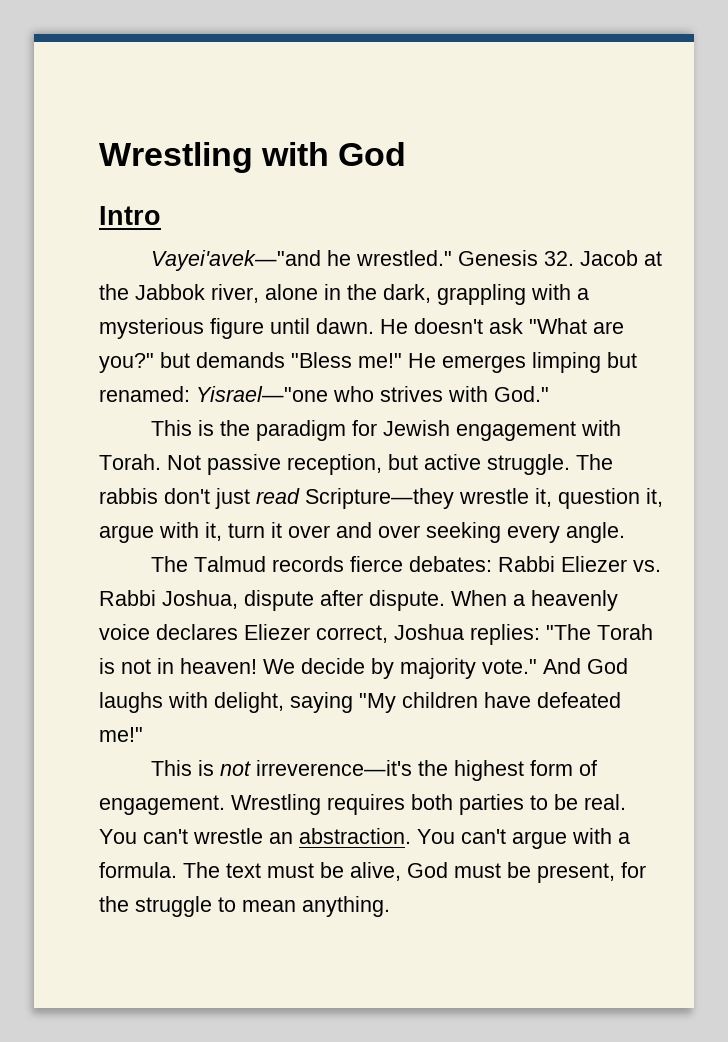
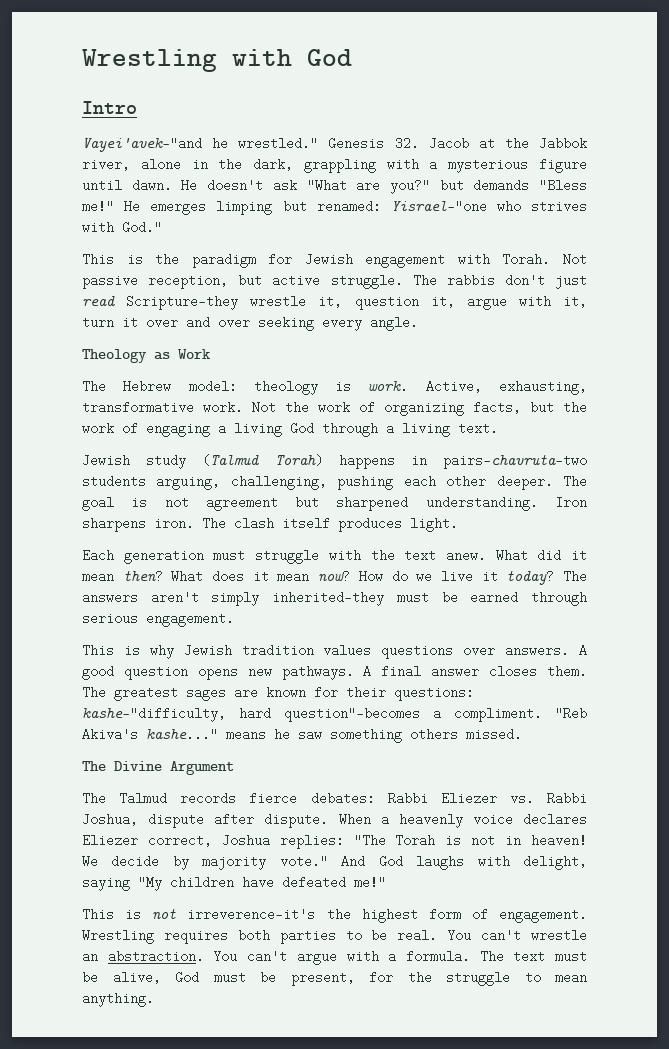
+ Theology as Work
+ The Hebrew model: theology is work. Active, exhausting, transformative work. Not the work of organizing facts, but the work of engaging a living God through a living text.
+ Jewish study (Talmud Torah) happens in pairs—chavruta—two students arguing, challenging, pushing each other deeper. The goal is not agreement but sharpened understanding. Iron sharpens iron. The clash itself produces light.
+ Each generation must struggle with the text anew. What did it mean then? What does it mean now? How do we live it today? The answers aren't simply inherited—they must be earned through serious engagement.
+ This is why Jewish tradition values questions over answers. A good question opens new pathways. A final answer closes them. The greatest sages are known for their questions: kashe—"difficulty, hard question"—becomes a compliment. "Reb Akiva's kashe..." means he saw something others missed.
+ The Divine Argument

